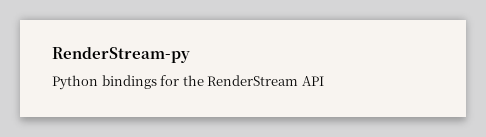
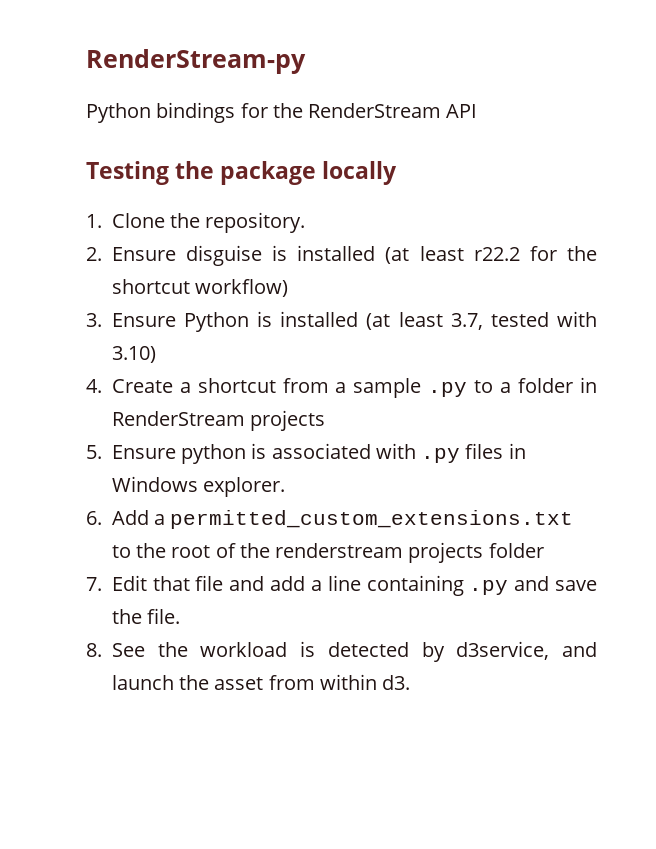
+ Testing the package locally
+ 1. Clone the repository.
+ 2. Ensure disguise is installed (at least r22.2 for the shortcut workflow)
+ 3. Ensure Python is installed (at least 3.7, tested with 3.10)
+ 4. Create a shortcut from a sample .py to a folder in RenderStream projects
+ 5. Ensure python is associated with .py files in Windows explorer.
+ 6. Add a permitted_custom_extensions.txt to the root of the renderstream projects folder
+ 7. Edit that file and add a line containing .py and save the file.
+ 8. See the workload is detected by d3service, and launch the asset from within d3.

